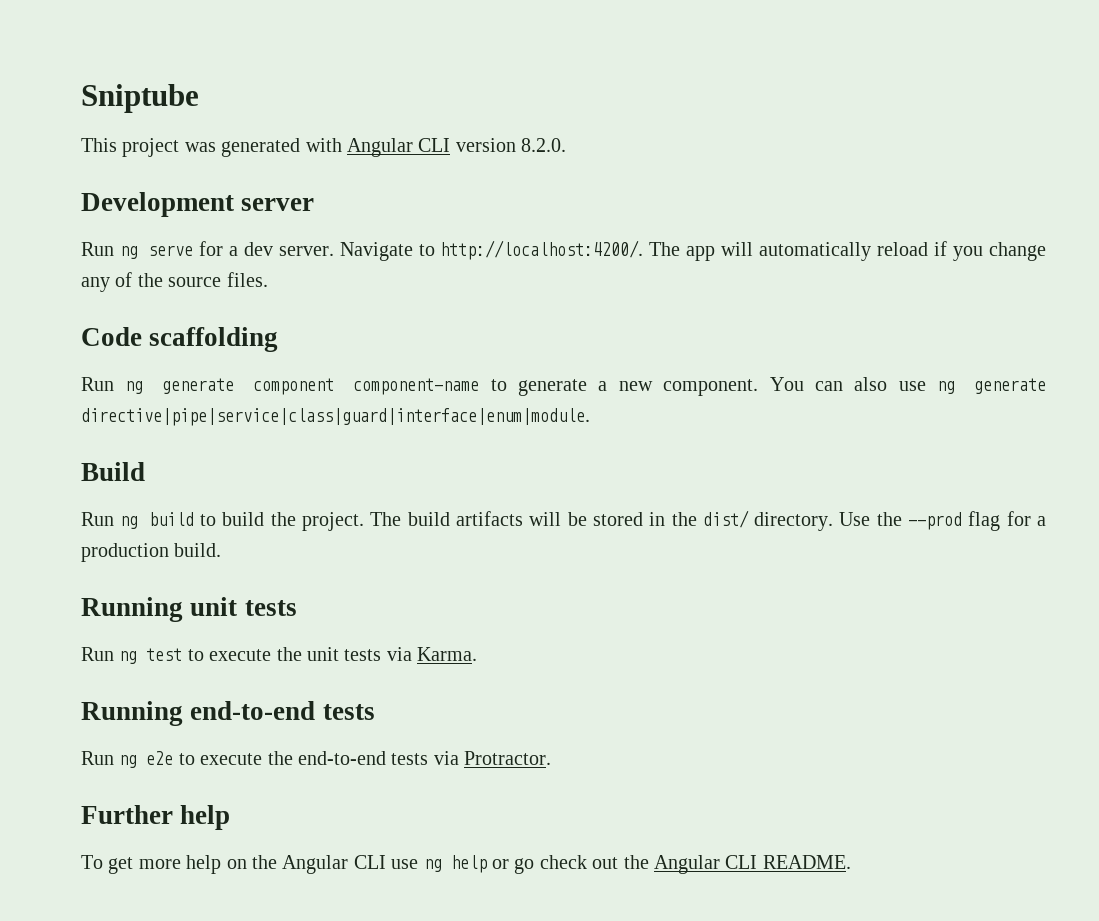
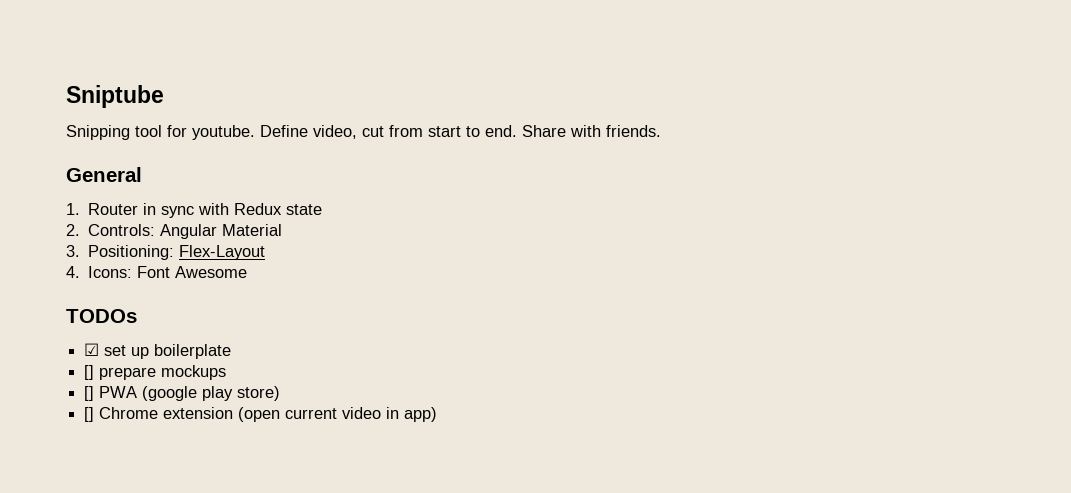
- This project was generated with Angular CLI version 8.2.0.
- Development server
- Run ng serve for a dev server. Navigate to http://localhost:4200/. The app will automatically reload if you change any of the source files.
- Code scaffolding
- Run ng generate component component-name to generate a new component. You can also use ng generate directive|pipe|service|class|guard|interface|enum|module.
- Build
- Run ng build to build the project. The build artifacts will be stored in the dist/ directory. Use the --prod flag for a production build.
- Running unit tests
- Run ng test to execute the unit tests via Karma.
- Running end-to-end tests
- Run ng e2e to execute the end-to-end tests via Protractor.
- Further help
- To get more help on the Angular CLI use ng help or go check out the Angular CLI README.
+ Snipping tool for youtube. Define video, cut from start to end. Share with friends.
+ General
+ 1. Router in sync with Redux state
+ 2. Controls: Angular Material
+ 3. Positioning: Flex-Layout
+ 4. Icons: Font Awesome
+ TODOs
+ ☑ set up boilerplate
+ [] prepare mockups
+ [] PWA (google play store)
+ [] Chrome extension (open current video in app)

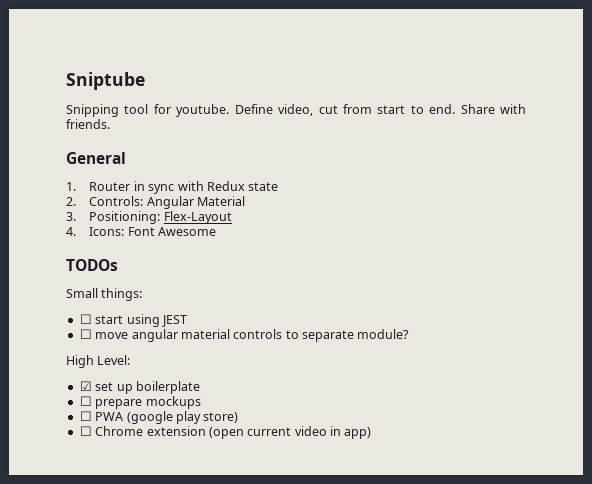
+ Small things:
+ ☐ start using JEST
+ ☐ move angular material controls to separate module?
+ High Level:
- [] prepare mockups
+ ☐ prepare mockups
- [] PWA (google play store)
+ ☐ PWA (google play store)
- [] Chrome extension (open current video in app)
+ ☐ Chrome extension (open current video in app)

